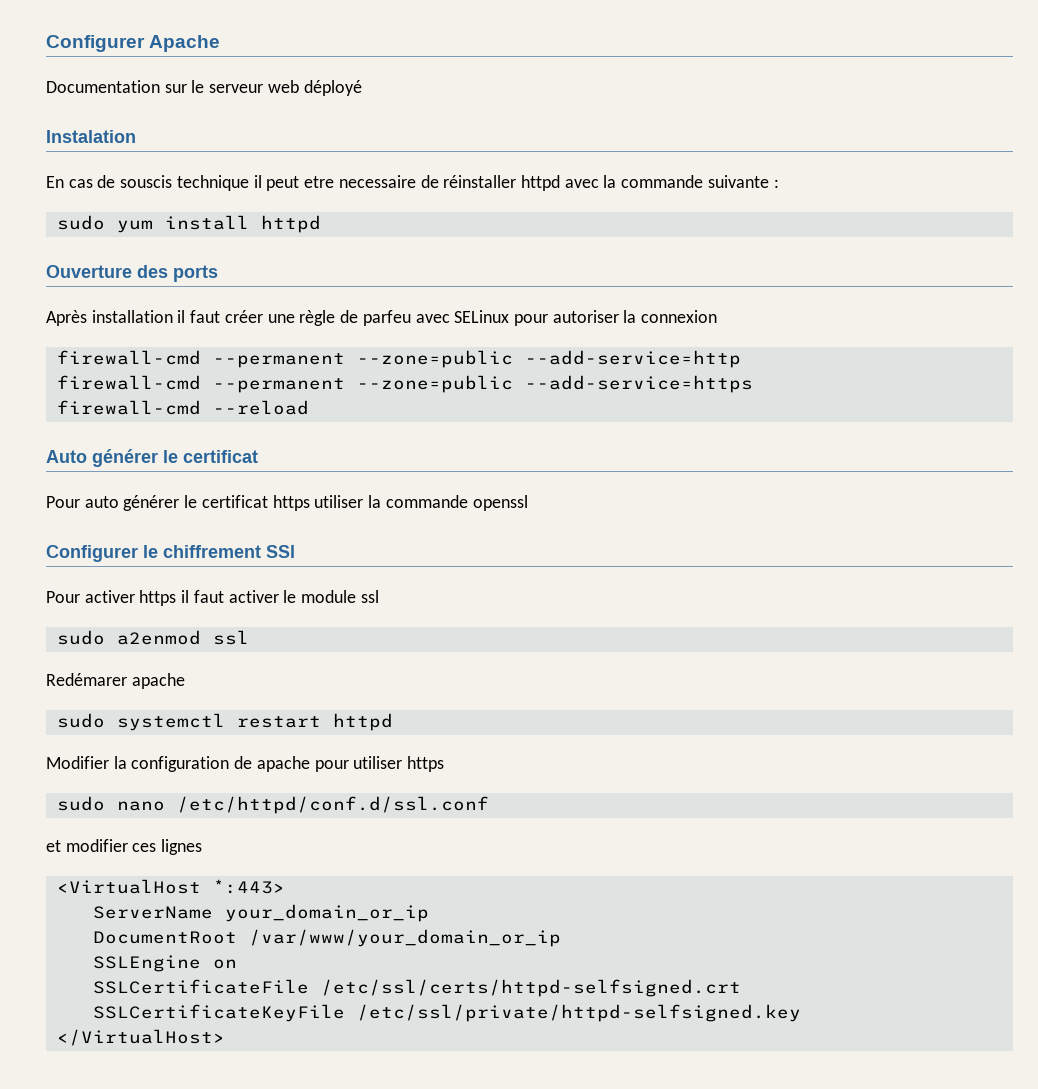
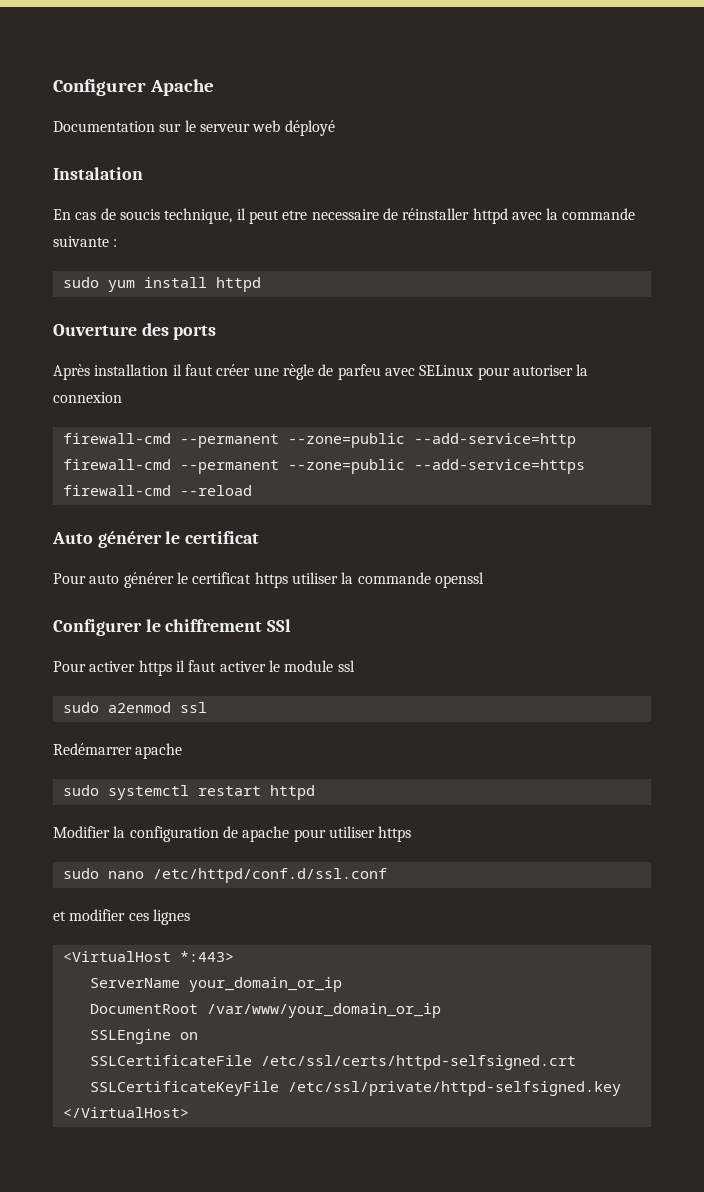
- En cas de souscis technique il peut etre necessaire de réinstaller httpd avec la commande suivante :
+ En cas de soucis technique, il peut etre necessaire de réinstaller httpd avec la commande suivante :
- Redémarer apache
+ Redémarrer apache

